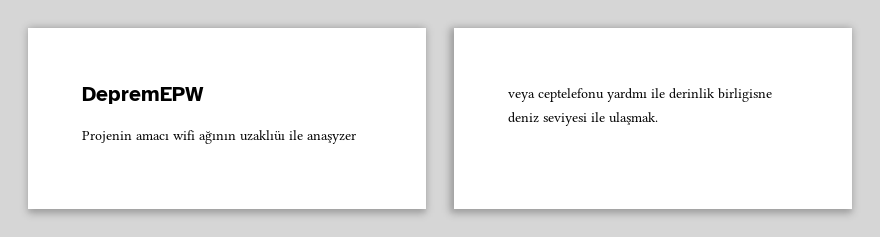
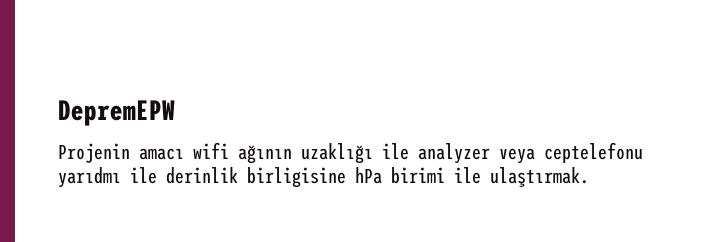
- Projenin amacı wifi ağının uzaklıüı ile anaşyzer veya ceptelefonu yardmı ile derinlik birligisne deniz seviyesi ile ulaşmak.
+ Projenin amacı wifi ağının uzaklığı ile analyzer veya ceptelefonu yarıdmı ile derinlik birligisine hPa birimi ile ulaştırmak.

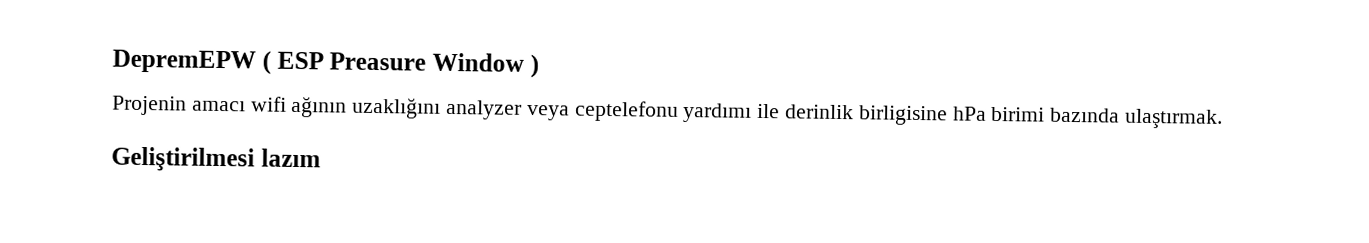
- DepremEPW
+ DepremEPW ( ESP Preasure Window )
- Projenin amacı wifi ağının uzaklığı ile analyzer veya ceptelefonu yarıdmı ile derinlik birligisine hPa birimi ile ulaştırmak.
+ Projenin amacı wifi ağının uzaklığını analyzer veya ceptelefonu yardımı ile derinlik birligisine hPa birimi bazında ulaştırmak.
+ Geliştirilmesi lazım

